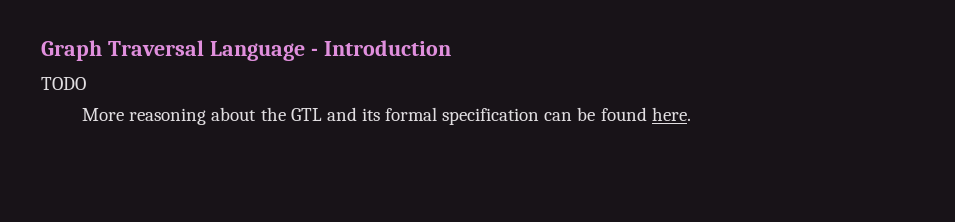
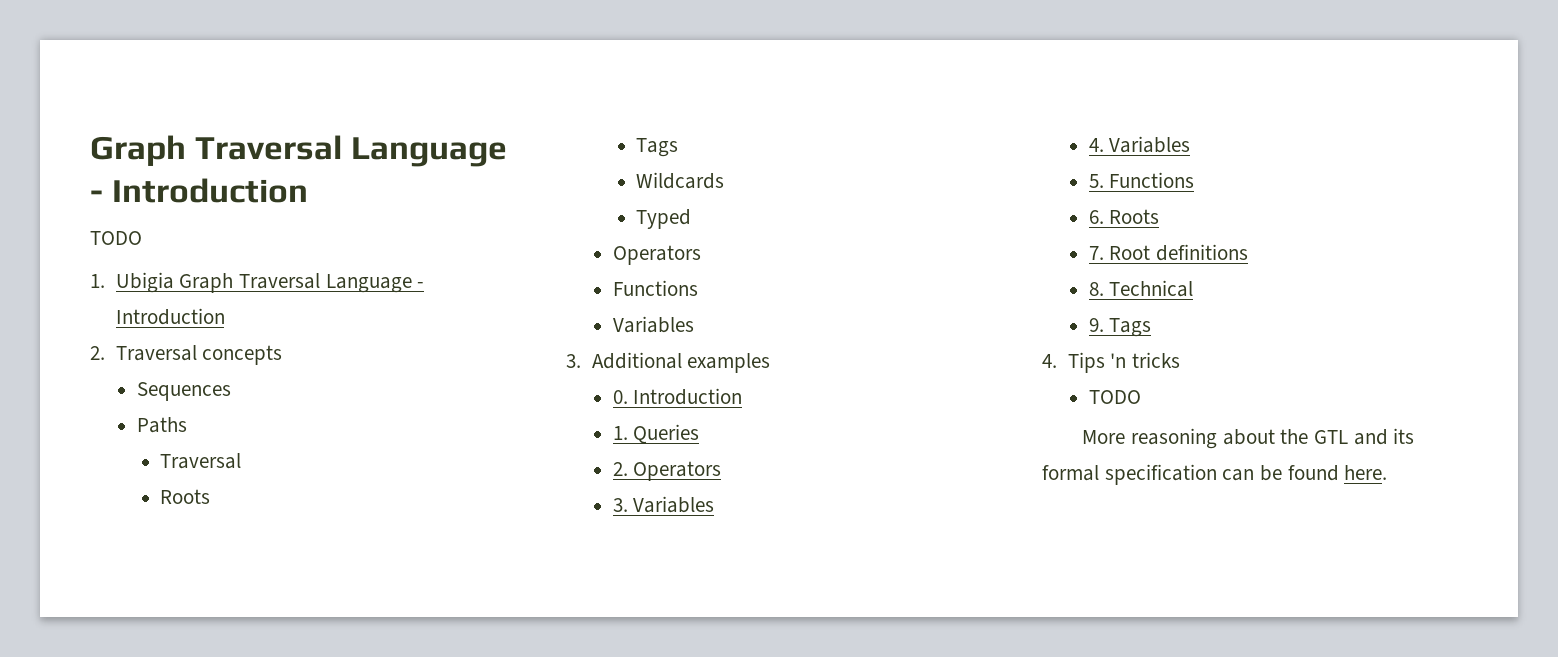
+ 1. Ubigia Graph Traversal Language - Introduction
+ 2. Traversal concepts
+ Sequences
+ Paths
+ Traversal
+ Roots
+ Tags
+ Wildcards
+ Typed
+ Operators
+ Functions
+ Variables
+ 3. Additional examples
+ 0. Introduction
+ 1. Queries
+ 2. Operators
+ 3. Variables
+ 4. Variables
+ 5. Functions
+ 6. Roots
+ 7. Root definitions
+ 8. Technical
+ 9. Tags
+ 4. Tips 'n tricks
+ TODO

